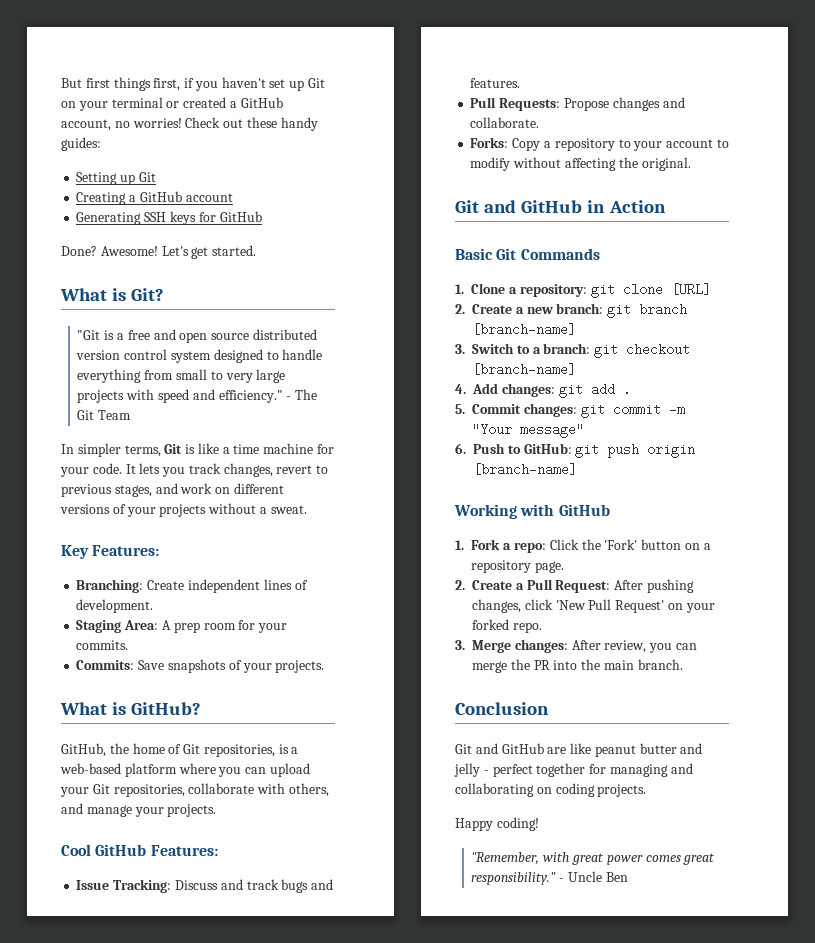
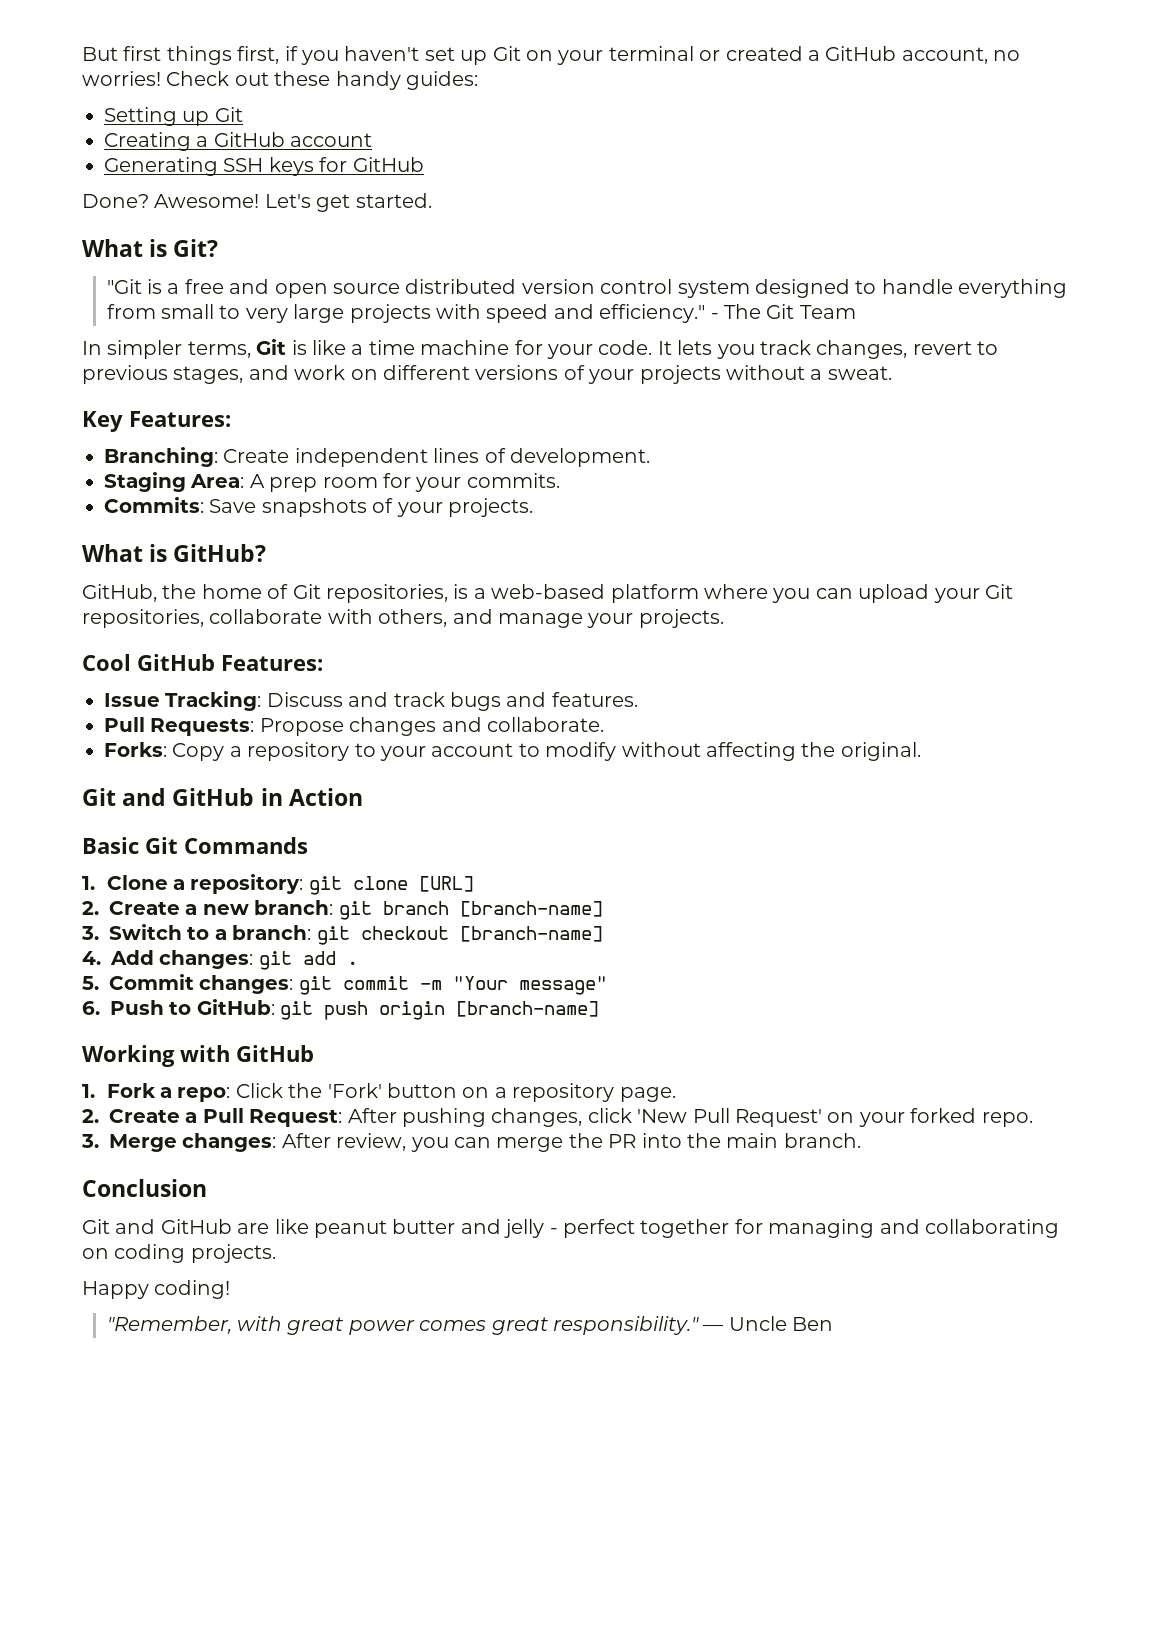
- - Uncle Ben
+ — Uncle Ben

